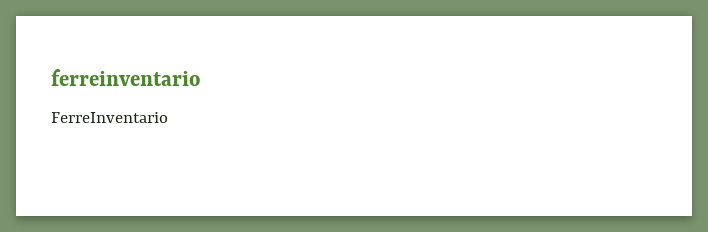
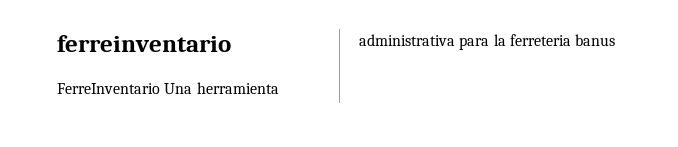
- FerreInventario
+ FerreInventario Una herramienta administrativa para la ferreteria banus

